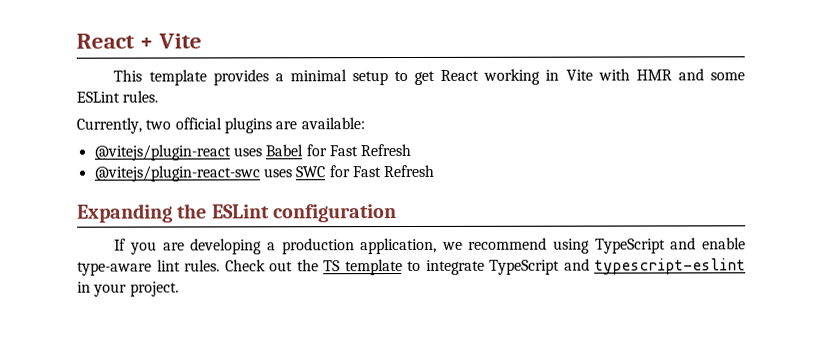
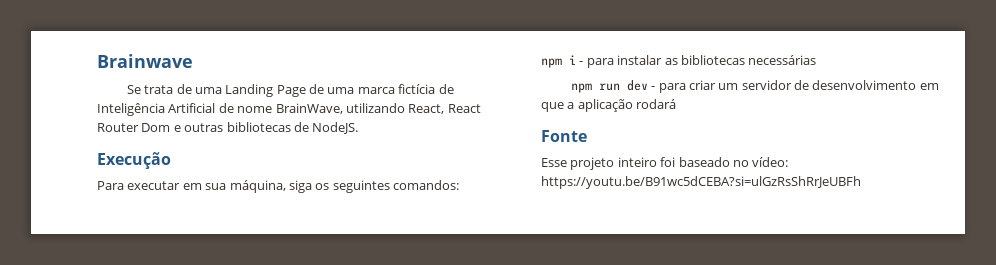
- React + Vite
- This template provides a minimal setup to get React working in Vite with HMR and some ESLint rules.
- Currently, two official plugins are available:
- @vitejs/plugin-react uses Babel for Fast Refresh
- @vitejs/plugin-react-swc uses SWC for Fast Refresh
- Expanding the ESLint configuration
- If you are developing a production application, we recommend using TypeScript and enable type-aware lint rules. Check out the TS template to integrate TypeScript and typescript-eslint in your project.
+ Brainwave
+ Se trata de uma Landing Page de uma marca fictícia de Inteligência Artificial de nome BrainWave, utilizando React, React Router Dom e outras bibliotecas de NodeJS.
+ Execução
+ Para executar em sua máquina, siga os seguintes comandos:
+ npm i - para instalar as bibliotecas necessárias
+ npm run dev - para criar um servidor de desenvolvimento em que a aplicação rodará
+ Fonte
+ Esse projeto inteiro foi baseado no vídeo: https://youtu.be/B91wc5dCEBA?si=ulGzRsShRrJeUBFh

